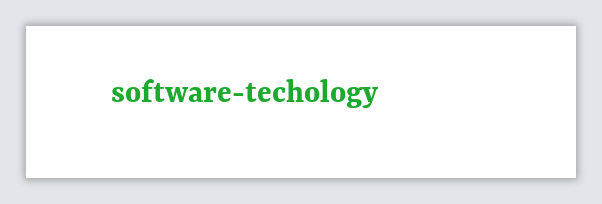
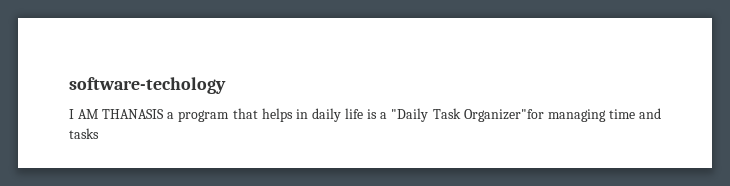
+ I AM THANASIS a program that helps in daily life is a "Daily Task Organizer"for managing time and tasks

